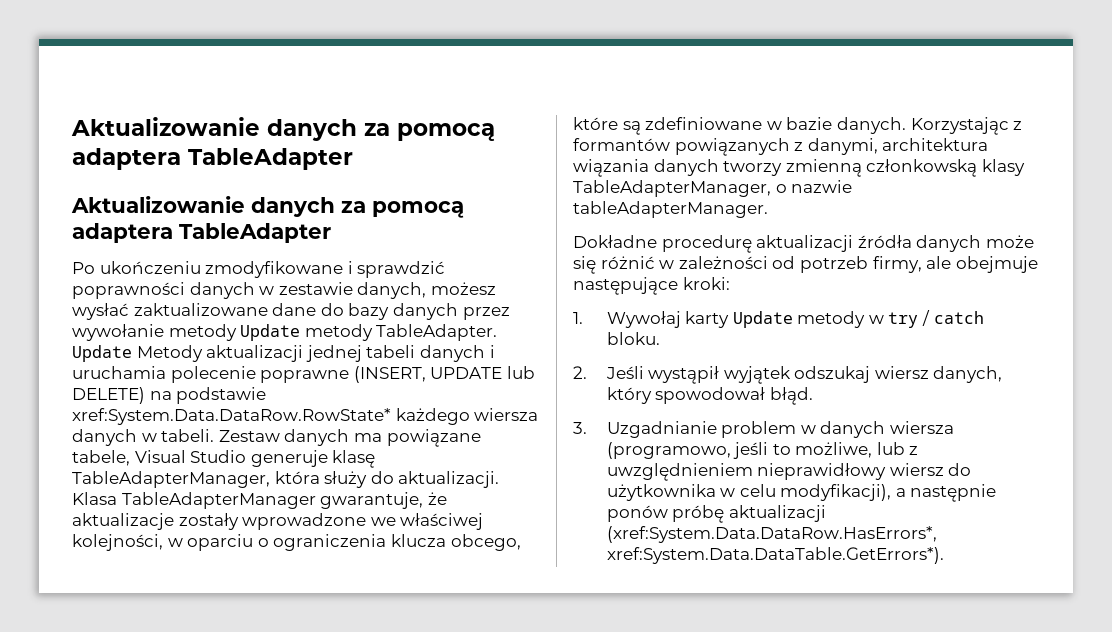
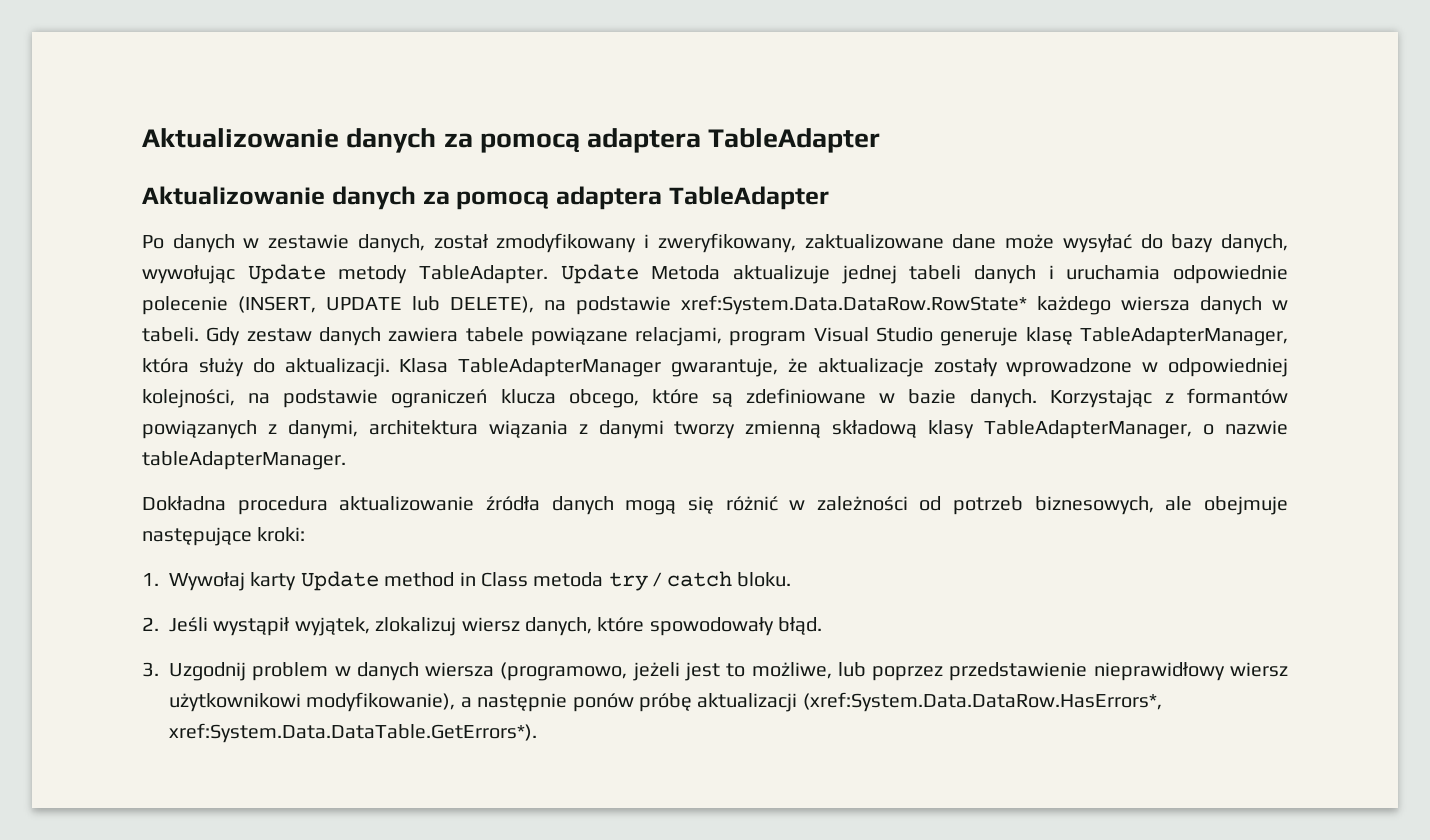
- Po ukończeniu zmodyfikowane i sprawdzić poprawności danych w zestawie danych, możesz wysłać zaktualizowane dane do bazy danych przez wywołanie metody Update metody TableAdapter.
+ Po danych w zestawie danych, został zmodyfikowany i zweryfikowany, zaktualizowane dane może wysyłać do bazy danych, wywołując Update metody TableAdapter.
- Update Metody aktualizacji jednej tabeli danych i uruchamia polecenie poprawne (INSERT, UPDATE lub DELETE) na podstawie xref:System.Data.DataRow.RowState* każdego wiersza danych w tabeli.
+ Update Metoda aktualizuje jednej tabeli danych i uruchamia odpowiednie polecenie (INSERT, UPDATE lub DELETE), na podstawie xref:System.Data.DataRow.RowState* każdego wiersza danych w tabeli.
- Zestaw danych ma powiązane tabele, Visual Studio generuje klasę TableAdapterManager, która służy do aktualizacji.
+ Gdy zestaw danych zawiera tabele powiązane relacjami, program Visual Studio generuje klasę TableAdapterManager, która służy do aktualizacji.
- Klasa TableAdapterManager gwarantuje, że aktualizacje zostały wprowadzone we właściwej kolejności, w oparciu o ograniczenia klucza obcego, które są zdefiniowane w bazie danych.
+ Klasa TableAdapterManager gwarantuje, że aktualizacje zostały wprowadzone w odpowiedniej kolejności, na podstawie ograniczeń klucza obcego, które są zdefiniowane w bazie danych.
- Korzystając z formantów powiązanych z danymi, architektura wiązania danych tworzy zmienną członkowską klasy TableAdapterManager, o nazwie tableAdapterManager.
+ Korzystając z formantów powiązanych z danymi, architektura wiązania z danymi tworzy zmienną składową klasy TableAdapterManager, o nazwie tableAdapterManager.
- Dokładne procedurę aktualizacji źródła danych może się różnić w zależności od potrzeb firmy, ale obejmuje następujące kroki:
+ Dokładna procedura aktualizowanie źródła danych mogą się różnić w zależności od potrzeb biznesowych, ale obejmuje następujące kroki:
- 1. Wywołaj karty Update metody w try / catch bloku.
+ 1. Wywołaj karty Update method in Class metoda try / catch bloku.
- 2. Jeśli wystąpił wyjątek odszukaj wiersz danych, który spowodował błąd.
+ 2. Jeśli wystąpił wyjątek, zlokalizuj wiersz danych, które spowodowały błąd.
- 3. Uzgadnianie problem w danych wiersza (programowo, jeśli to możliwe, lub z uwzględnieniem nieprawidłowy wiersz do użytkownika w celu modyfikacji), a następnie ponów próbę aktualizacji (xref:System.Data.DataRow.HasErrors*, xref:System.Data.DataTable.GetErrors*).
+ 3. Uzgodnij problem w danych wiersza (programowo, jeżeli jest to możliwe, lub poprzez przedstawienie nieprawidłowy wiersz użytkownikowi modyfikowanie), a następnie ponów próbę aktualizacji (xref:System.Data.DataRow.HasErrors*, xref:System.Data.DataTable.GetErrors*).

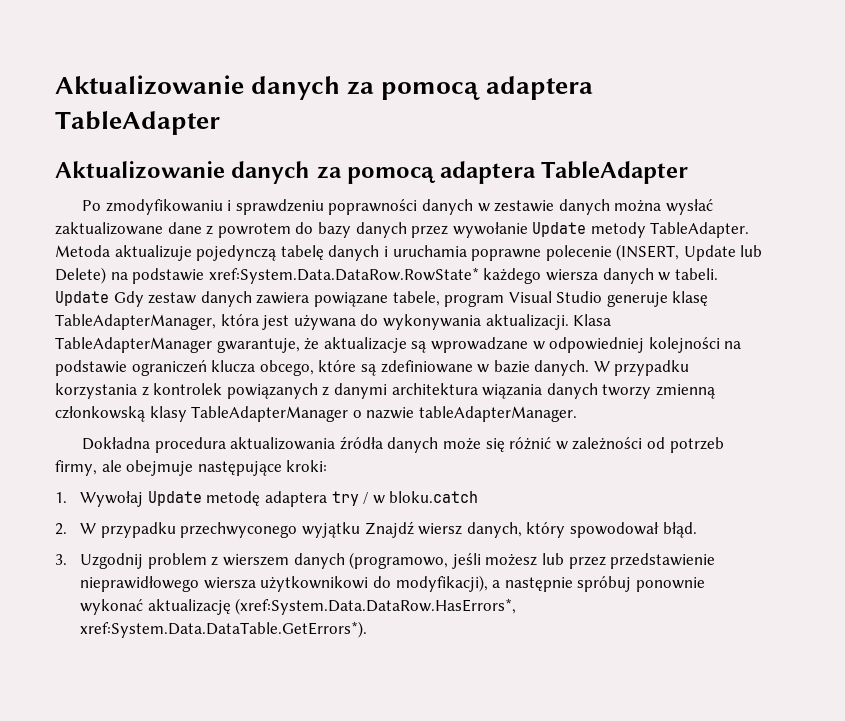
- Po danych w zestawie danych, został zmodyfikowany i zweryfikowany, zaktualizowane dane może wysyłać do bazy danych, wywołując Update metody TableAdapter.
+ Po zmodyfikowaniu i sprawdzeniu poprawności danych w zestawie danych można wysłać zaktualizowane dane z powrotem do bazy danych przez wywołanie Update metody TableAdapter.
- Update Metoda aktualizuje jednej tabeli danych i uruchamia odpowiednie polecenie (INSERT, UPDATE lub DELETE), na podstawie xref:System.Data.DataRow.RowState* każdego wiersza danych w tabeli.
+ Metoda aktualizuje pojedynczą tabelę danych i uruchamia poprawne polecenie (INSERT, Update lub Delete) na podstawie xref:System.Data.DataRow.RowState* każdego wiersza danych w tabeli.
- Gdy zestaw danych zawiera tabele powiązane relacjami, program Visual Studio generuje klasę TableAdapterManager, która służy do aktualizacji.
+ Update Gdy zestaw danych zawiera powiązane tabele, program Visual Studio generuje klasę TableAdapterManager, która jest używana do wykonywania aktualizacji.
- Klasa TableAdapterManager gwarantuje, że aktualizacje zostały wprowadzone w odpowiedniej kolejności, na podstawie ograniczeń klucza obcego, które są zdefiniowane w bazie danych.
+ Klasa TableAdapterManager gwarantuje, że aktualizacje są wprowadzane w odpowiedniej kolejności na podstawie ograniczeń klucza obcego, które są zdefiniowane w bazie danych.
- Korzystając z formantów powiązanych z danymi, architektura wiązania z danymi tworzy zmienną składową klasy TableAdapterManager, o nazwie tableAdapterManager.
+ W przypadku korzystania z kontrolek powiązanych z danymi architektura wiązania danych tworzy zmienną członkowską klasy TableAdapterManager o nazwie tableAdapterManager.
- Dokładna procedura aktualizowanie źródła danych mogą się różnić w zależności od potrzeb biznesowych, ale obejmuje następujące kroki:
+ Dokładna procedura aktualizowania źródła danych może się różnić w zależności od potrzeb firmy, ale obejmuje następujące kroki:
- 1. Wywołaj karty Update method in Class metoda try / catch bloku.
- 2. Jeśli wystąpił wyjątek, zlokalizuj wiersz danych, które spowodowały błąd.
- 3. Uzgodnij problem w danych wiersza (programowo, jeżeli jest to możliwe, lub poprzez przedstawienie nieprawidłowy wiersz użytkownikowi modyfikowanie), a następnie ponów próbę aktualizacji (xref:System.Data.DataRow.HasErrors*, xref:System.Data.DataTable.GetErrors*).
+ 1. Wywołaj Update metodę adaptera try / w bloku.catch
+ 2. W przypadku przechwyconego wyjątku Znajdź wiersz danych, który spowodował błąd.
+ 3. Uzgodnij problem z wierszem danych (programowo, jeśli możesz lub przez przedstawienie nieprawidłowego wiersza użytkownikowi do modyfikacji), a następnie spróbuj ponownie wykonać aktualizację (xref:System.Data.DataRow.HasErrors*, xref:System.Data.DataTable.GetErrors*).

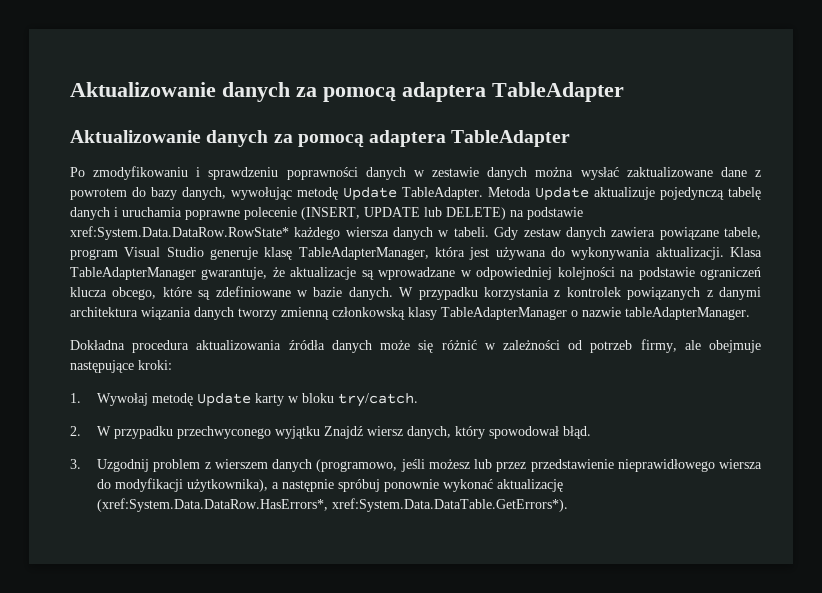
- Po zmodyfikowaniu i sprawdzeniu poprawności danych w zestawie danych można wysłać zaktualizowane dane z powrotem do bazy danych przez wywołanie Update metody TableAdapter.
+ Po zmodyfikowaniu i sprawdzeniu poprawności danych w zestawie danych można wysłać zaktualizowane dane z powrotem do bazy danych, wywołując metodę Update TableAdapter.
- Metoda aktualizuje pojedynczą tabelę danych i uruchamia poprawne polecenie (INSERT, Update lub Delete) na podstawie xref:System.Data.DataRow.RowState* każdego wiersza danych w tabeli.
+ Metoda Update aktualizuje pojedynczą tabelę danych i uruchamia poprawne polecenie (INSERT, UPDATE lub DELETE) na podstawie xref:System.Data.DataRow.RowState* każdego wiersza danych w tabeli.
- Update Gdy zestaw danych zawiera powiązane tabele, program Visual Studio generuje klasę TableAdapterManager, która jest używana do wykonywania aktualizacji.
+ Gdy zestaw danych zawiera powiązane tabele, program Visual Studio generuje klasę TableAdapterManager, która jest używana do wykonywania aktualizacji.
- 1. Wywołaj Update metodę adaptera try / w bloku.catch
+ 1. Wywołaj metodę Update karty w bloku try/catch.
- 3. Uzgodnij problem z wierszem danych (programowo, jeśli możesz lub przez przedstawienie nieprawidłowego wiersza użytkownikowi do modyfikacji), a następnie spróbuj ponownie wykonać aktualizację (xref:System.Data.DataRow.HasErrors*, xref:System.Data.DataTable.GetErrors*).
+ 3. Uzgodnij problem z wierszem danych (programowo, jeśli możesz lub przez przedstawienie nieprawidłowego wiersza do modyfikacji użytkownika), a następnie spróbuj ponownie wykonać aktualizację (xref:System.Data.DataRow.HasErrors*, xref:System.Data.DataTable.GetErrors*).

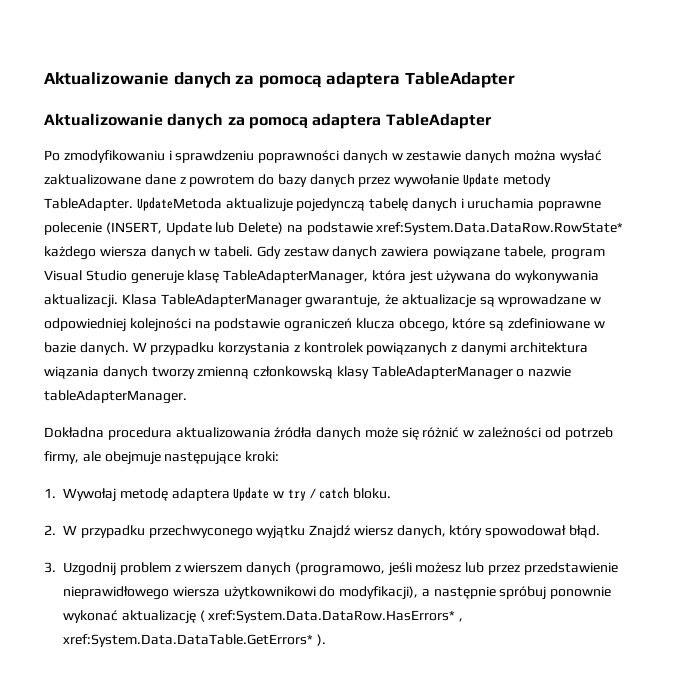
- Po zmodyfikowaniu i sprawdzeniu poprawności danych w zestawie danych można wysłać zaktualizowane dane z powrotem do bazy danych, wywołując metodę Update TableAdapter. Metoda Update aktualizuje pojedynczą tabelę danych i uruchamia poprawne polecenie (INSERT, UPDATE lub DELETE) na podstawie xref:System.Data.DataRow.RowState* każdego wiersza danych w tabeli.
+ Po zmodyfikowaniu i sprawdzeniu poprawności danych w zestawie danych można wysłać zaktualizowane dane z powrotem do bazy danych przez wywołanie Update metody TableAdapter. UpdateMetoda aktualizuje pojedynczą tabelę danych i uruchamia poprawne polecenie (INSERT, Update lub Delete) na podstawie xref:System.Data.DataRow.RowState* każdego wiersza danych w tabeli.
- 1. Wywołaj metodę Update karty w bloku try/catch.
+ 1. Wywołaj metodę adaptera Update w try / catch bloku.
- 3. Uzgodnij problem z wierszem danych (programowo, jeśli możesz lub przez przedstawienie nieprawidłowego wiersza do modyfikacji użytkownika), a następnie spróbuj ponownie wykonać aktualizację (xref:System.Data.DataRow.HasErrors*, xref:System.Data.DataTable.GetErrors*).
+ 3. Uzgodnij problem z wierszem danych (programowo, jeśli możesz lub przez przedstawienie nieprawidłowego wiersza użytkownikowi do modyfikacji), a następnie spróbuj ponownie wykonać aktualizację ( xref:System.Data.DataRow.HasErrors* , xref:System.Data.DataTable.GetErrors* ).

